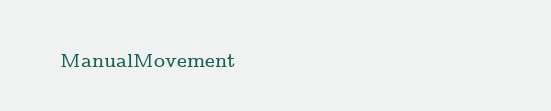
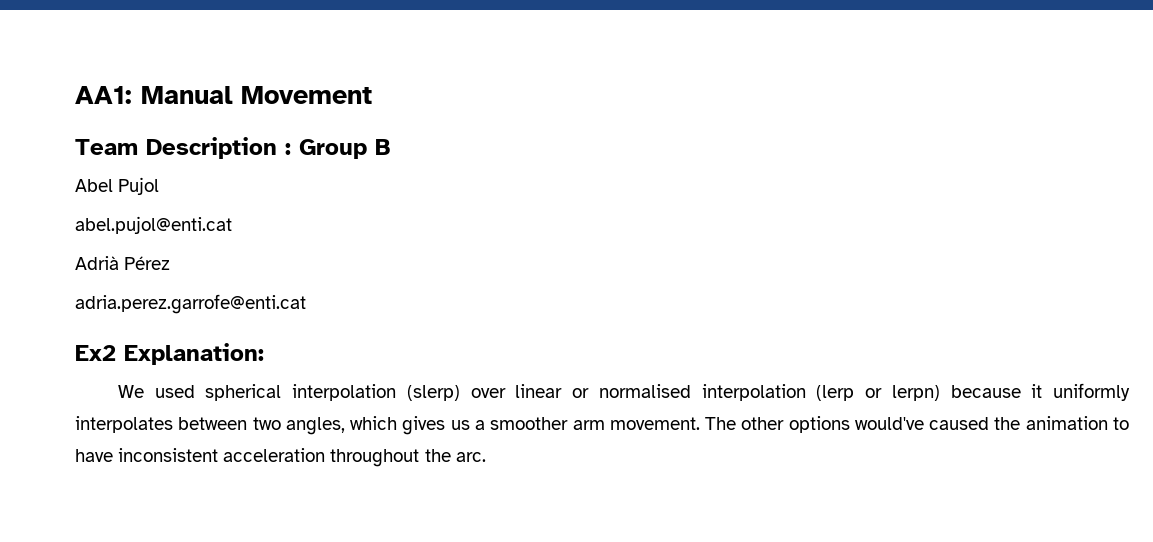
- ManualMovement
+ AA1: Manual Movement
+ Team Description : Group B
+ Abel Pujol
+ abel.pujol@enti.cat
+ Adrià Pérez
+ adria.perez.garrofe@enti.cat
+ Ex2 Explanation:
+ We used spherical interpolation (slerp) over linear or normalised interpolation (lerp or lerpn) because it uniformly interpolates between two angles, which gives us a smoother arm movement. The other options would've caused the animation to have inconsistent acceleration throughout the arc.

